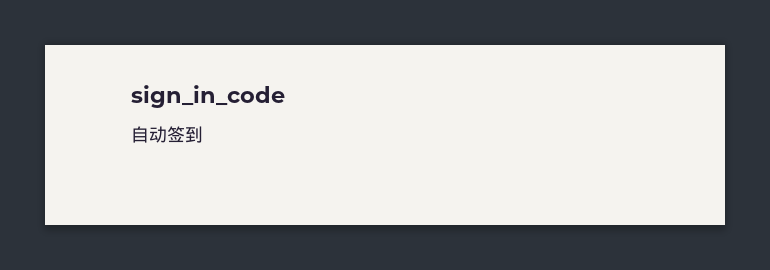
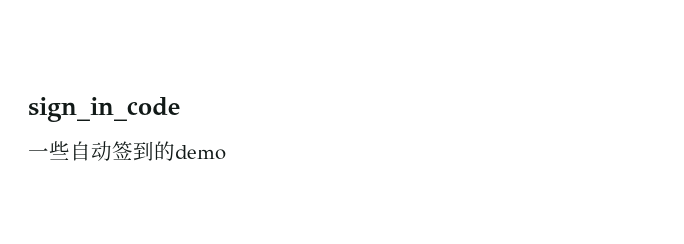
- 自动签到
+ 一些自动签到的demo

